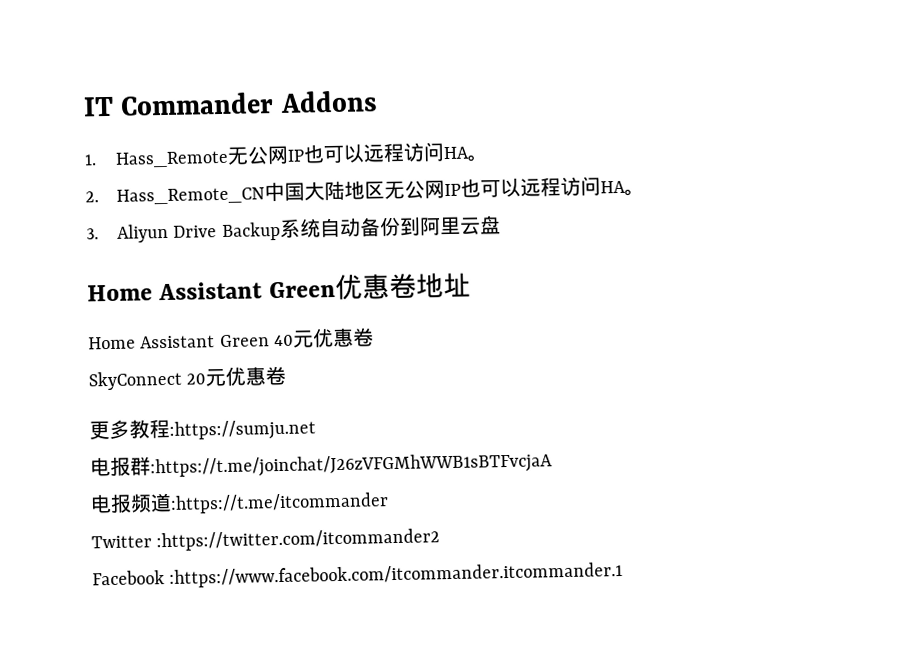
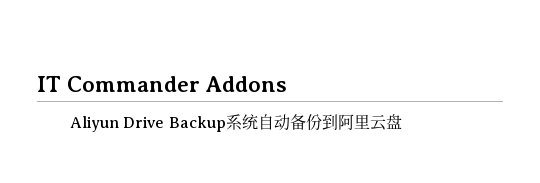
- 1. Hass_Remote无公网IP也可以远程访问HA。
- 2. Hass_Remote_CN中国大陆地区无公网IP也可以远程访问HA。
- 3. Aliyun Drive Backup系统自动备份到阿里云盘
+ Aliyun Drive Backup系统自动备份到阿里云盘
- Home Assistant Green优惠卷地址
- Home Assistant Green 40元优惠卷
- SkyConnect 20元优惠卷
- 更多教程:https://sumju.net
- 电报群:https://t.me/joinchat/J26zVFGMhWWB1sBTFvcjaA
- 电报频道:https://t.me/itcommander
- Twitter :https://twitter.com/itcommander2
- Facebook :https://www.facebook.com/itcommander.itcommander.1

